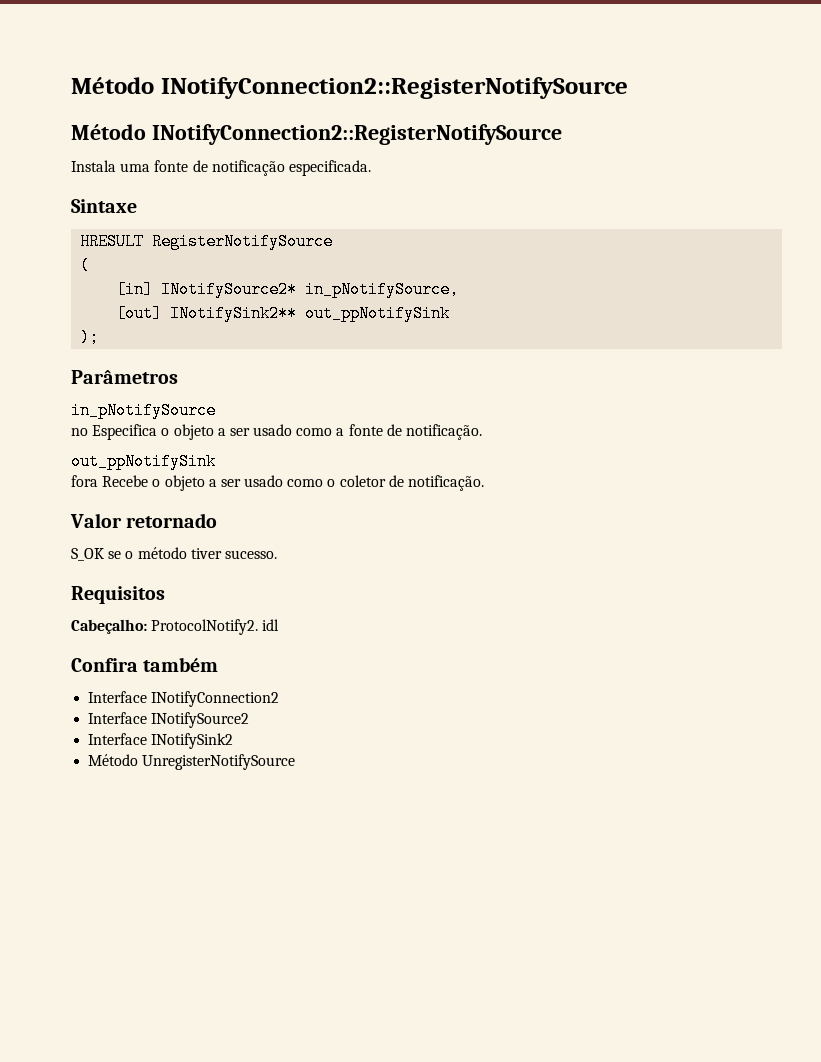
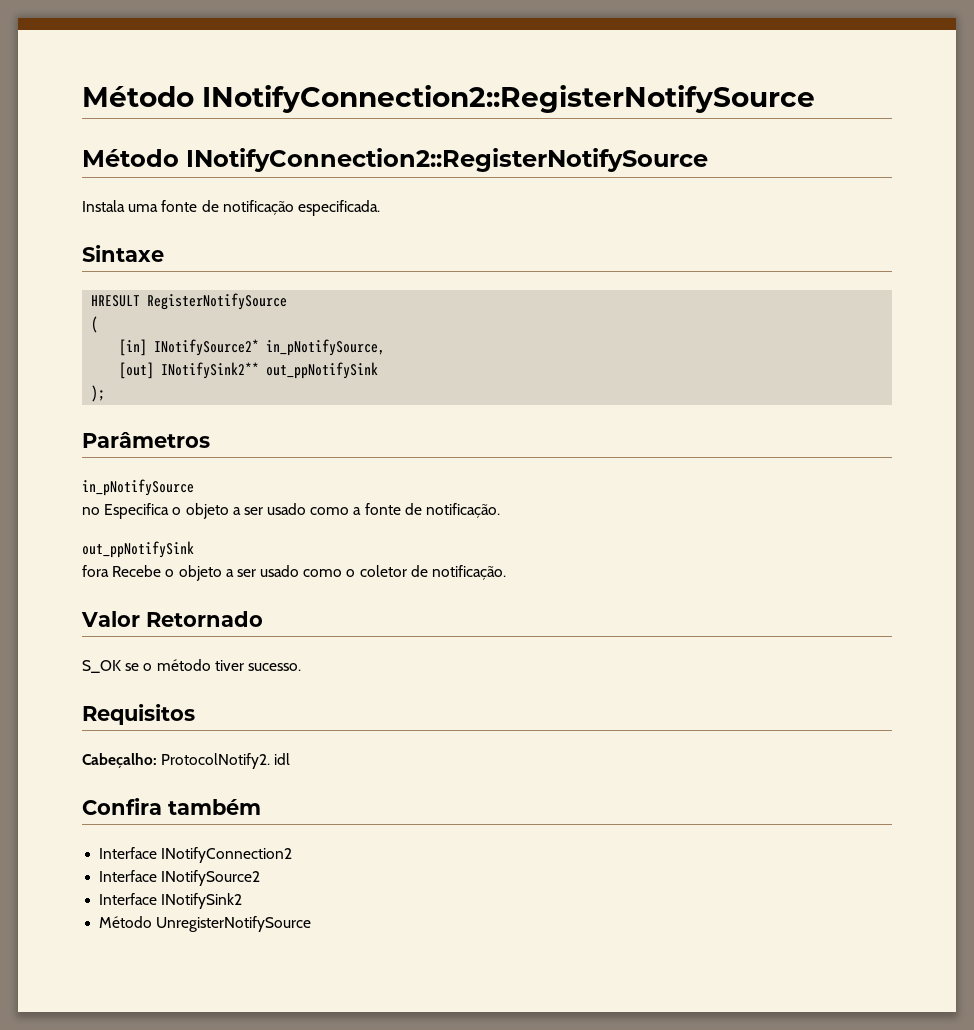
- Valor retornado
+ Valor Retornado

